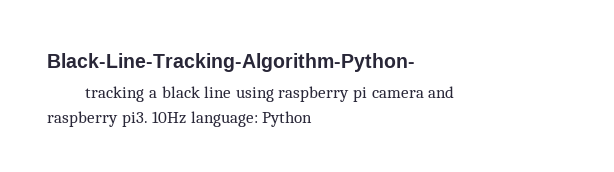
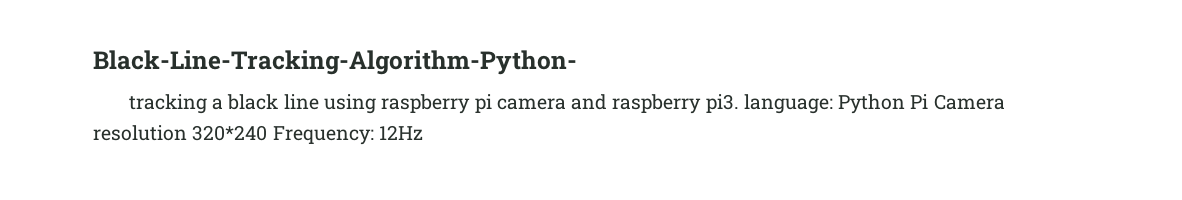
- tracking a black line using raspberry pi camera and raspberry pi3. 10Hz language: Python
+ tracking a black line using raspberry pi camera and raspberry pi3. language: Python Pi Camera resolution 320*240 Frequency: 12Hz

